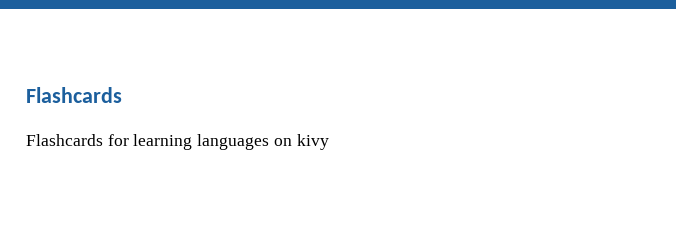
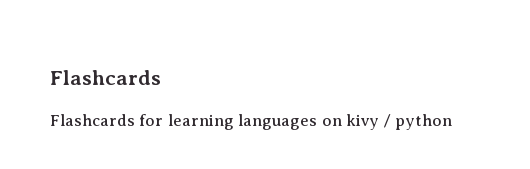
- Flashcards for learning languages on kivy
+ Flashcards for learning languages on kivy / python

